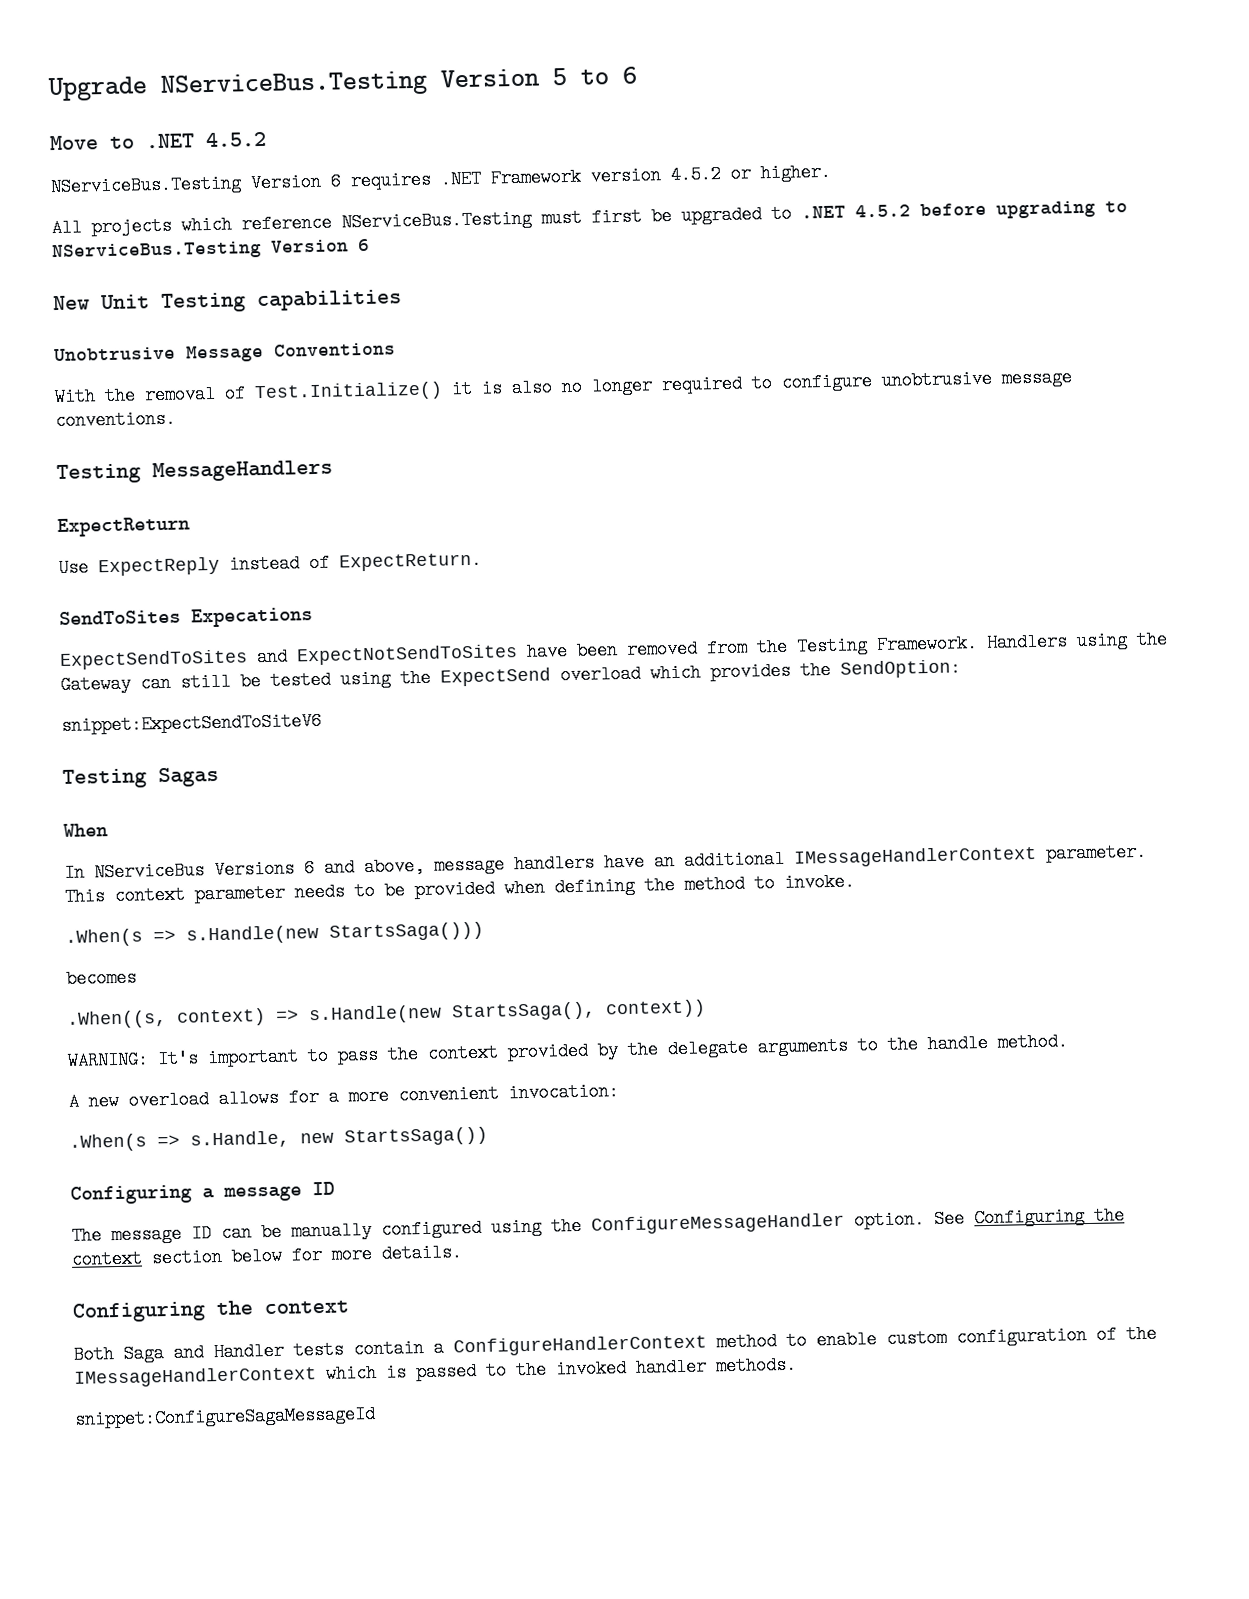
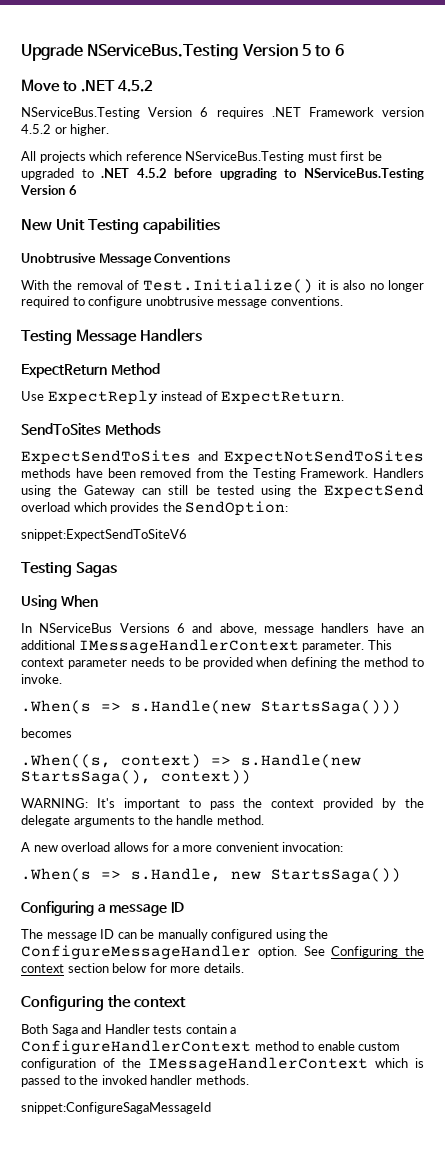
- Testing MessageHandlers
+ Testing Message Handlers
- ExpectReturn
+ ExpectReturn Method
- SendToSites Expecations
+ SendToSites Methods
- ExpectSendToSites and ExpectNotSendToSites have been removed from the Testing Framework.
+ ExpectSendToSites and ExpectNotSendToSites methods have been removed from the Testing Framework.
- When
+ Using When

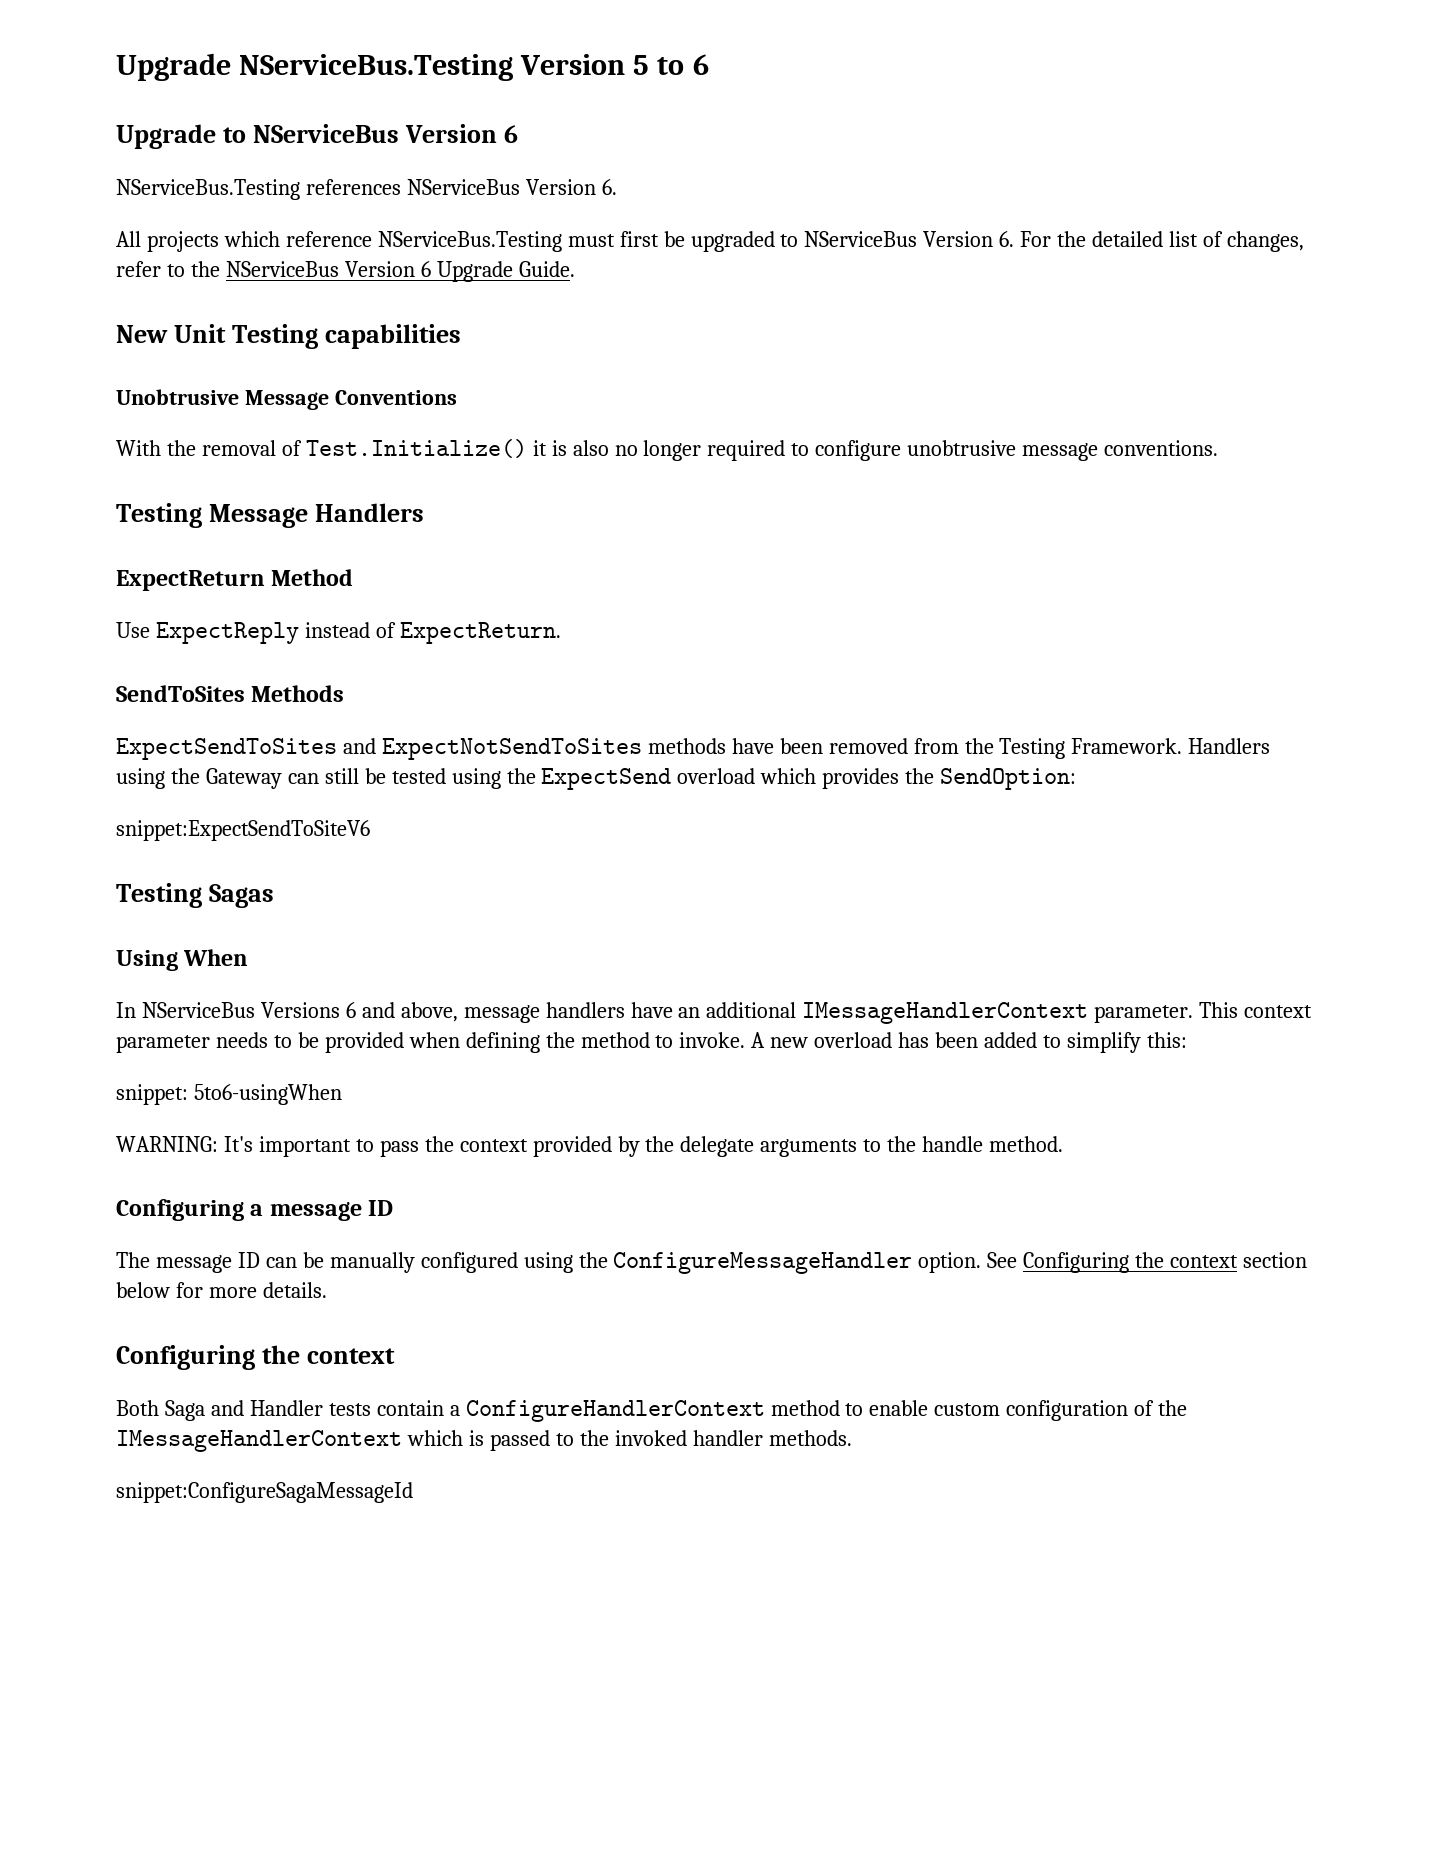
- Move to .NET 4.5.2
- NServiceBus.Testing Version 6 requires .NET Framework version 4.5.2 or higher.
+ Upgrade to NServiceBus Version 6
+ NServiceBus.Testing references NServiceBus Version 6.
- All projects which reference NServiceBus.Testing must first be upgraded to .NET 4.5.2 before upgrading to NServiceBus.Testing Version 6
+ All projects which reference NServiceBus.Testing must first be upgraded to NServiceBus Version 6. For the detailed list of changes, refer to the NServiceBus Version 6 Upgrade Guide.
- This context parameter needs to be provided when defining the method to invoke.
- .When(s => s.Handle(new StartsSaga()))
- becomes
- .When((s, context) => s.Handle(new StartsSaga(), context))
+ This context parameter needs to be provided when defining the method to invoke. A new overload has been added to simplify this:
+ snippet: 5to6-usingWhen
- A new overload allows for a more convenient invocation:
- .When(s => s.Handle, new StartsSaga())

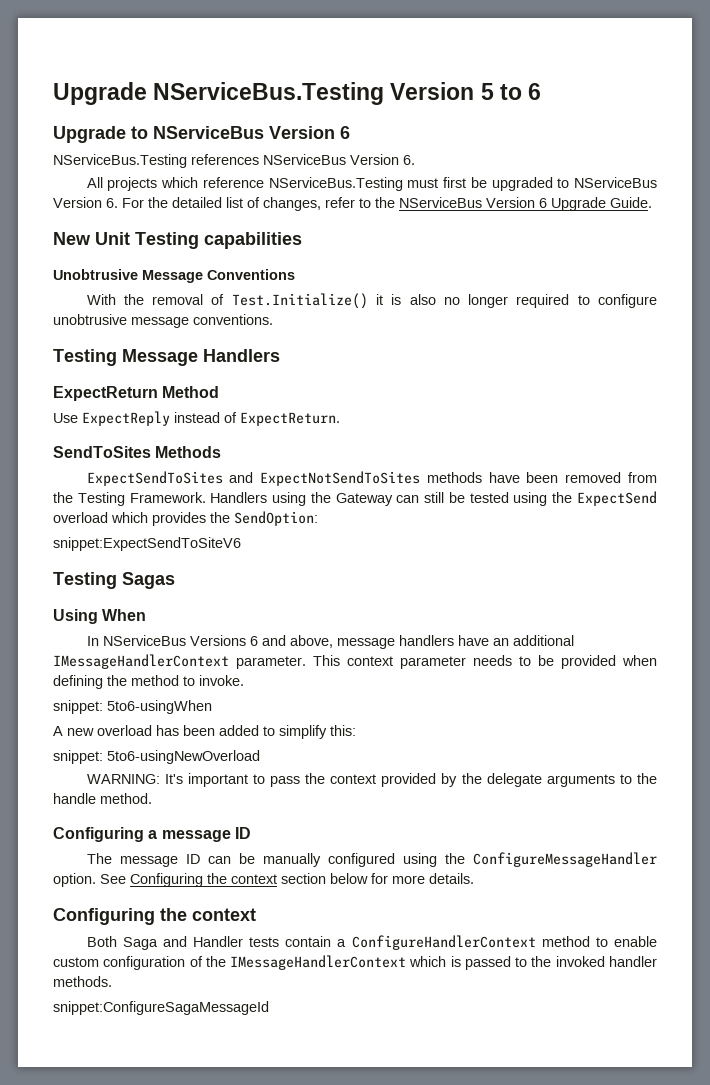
- This context parameter needs to be provided when defining the method to invoke. A new overload has been added to simplify this:
+ This context parameter needs to be provided when defining the method to invoke.
+ snippet: 5to6-usingWhen
+ A new overload has been added to simplify this:
- snippet: 5to6-usingWhen
+ snippet: 5to6-usingNewOverload

